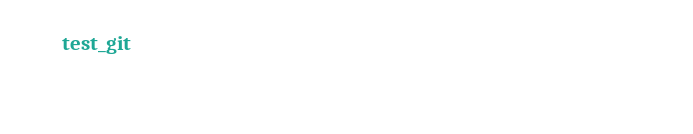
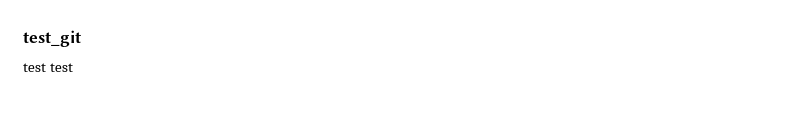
+ test test

